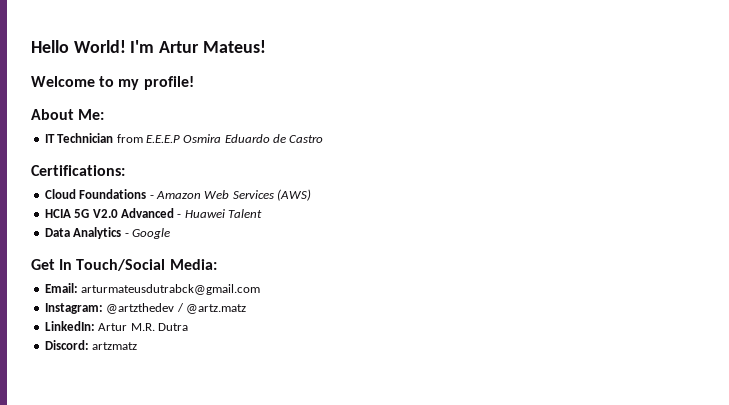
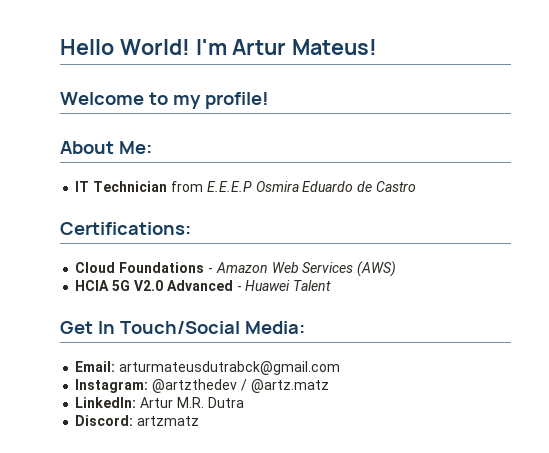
- Data Analytics - Google

